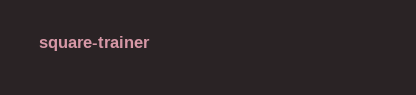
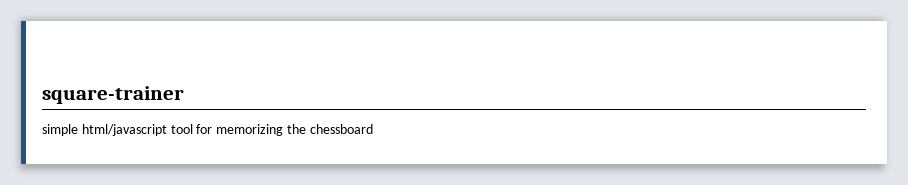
+ simple html/javascript tool for memorizing the chessboard

